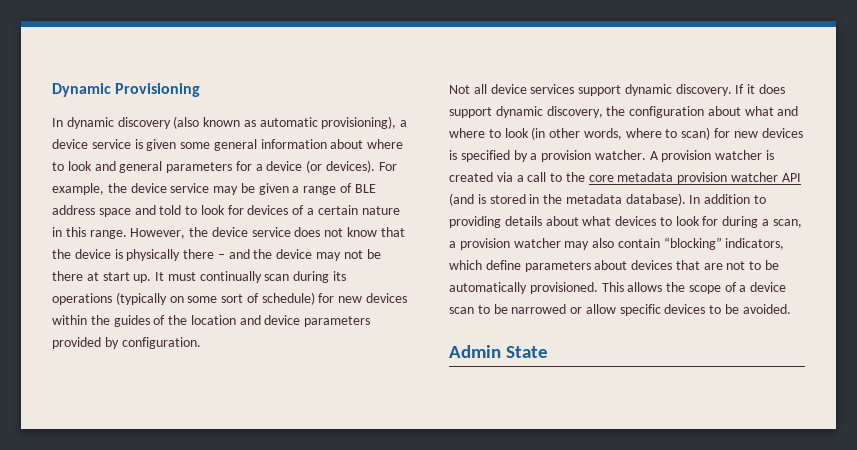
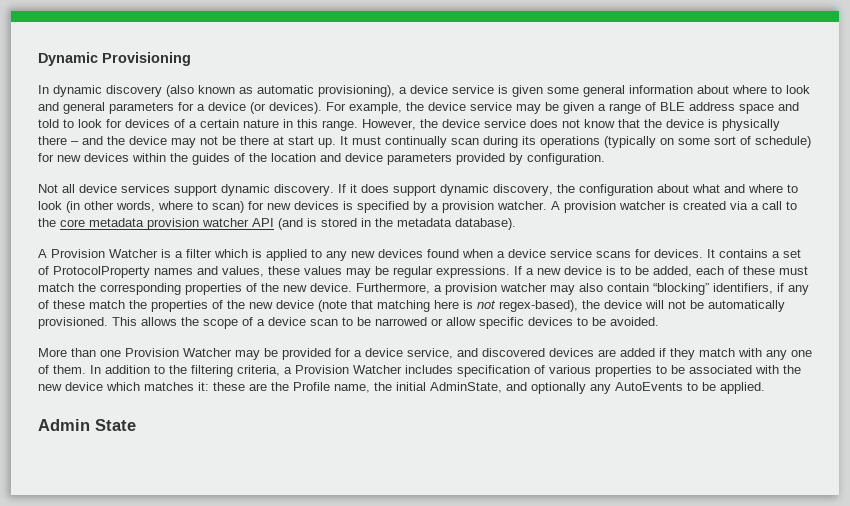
- A provision watcher is created via a call to the core metadata provision watcher API (and is stored in the metadata database). In addition to providing details about what devices to look for during a scan, a provision watcher may also contain “blocking” indicators, which define parameters about devices that are not to be automatically provisioned.
+ A provision watcher is created via a call to the core metadata provision watcher API (and is stored in the metadata database).
+ A Provision Watcher is a filter which is applied to any new devices found when a device service scans for devices. It contains a set of ProtocolProperty names and values, these values may be regular expressions. If a new device is to be added, each of these must match the corresponding properties of the new device. Furthermore, a provision watcher may also contain “blocking” identifiers, if any of these match the properties of the new device (note that matching here is not regex-based), the device will not be automatically provisioned.
+ More than one Provision Watcher may be provided for a device service, and discovered devices are added if they match with any one of them. In addition to the filtering criteria, a Provision Watcher includes specification of various properties to be associated with the new device which matches it: these are the Profile name, the initial AdminState, and optionally any AutoEvents to be applied.

